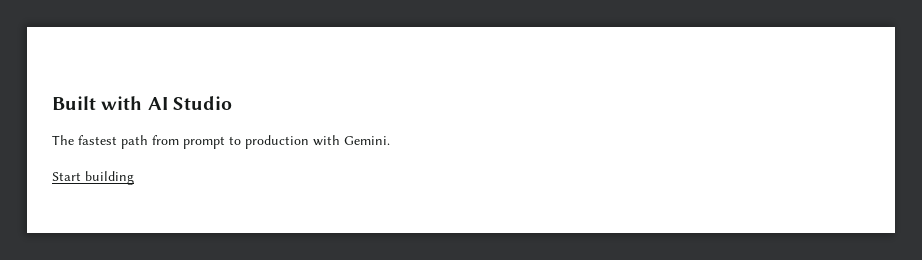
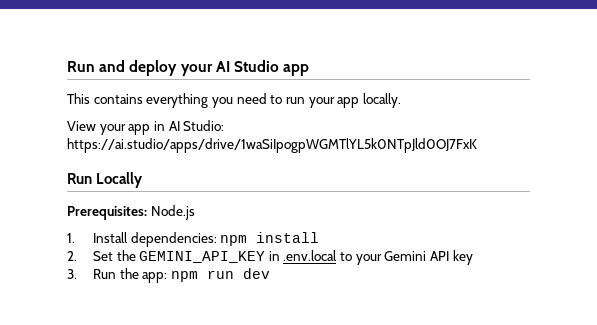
- Built with AI Studio
- The fastest path from prompt to production with Gemini.
- Start building
+ Run and deploy your AI Studio app
+ This contains everything you need to run your app locally.
+ View your app in AI Studio: https://ai.studio/apps/drive/1waSiIpogpWGMTlYL5k0NTpJld0OJ7FxK
+ Run Locally
+ Prerequisites: Node.js
+ 1. Install dependencies: npm install
+ 2. Set the GEMINI_API_KEY in .env.local to your Gemini API key
+ 3. Run the app: npm run dev

